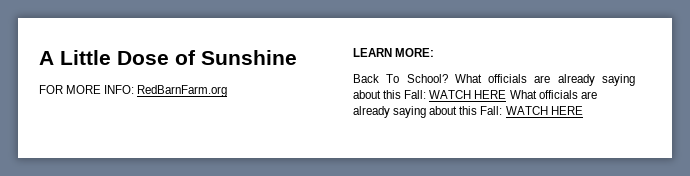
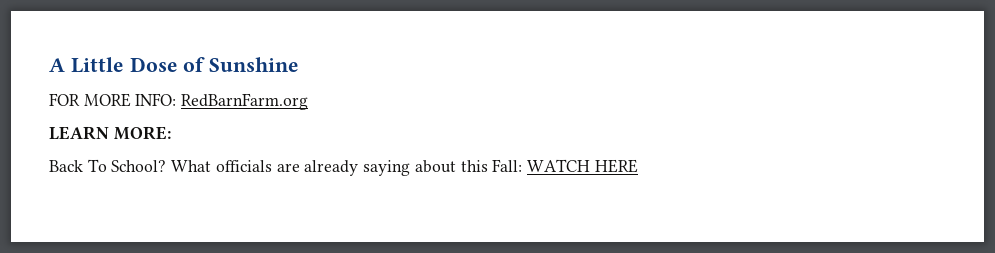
- What officials are already saying about this Fall: WATCH HERE What officials are already saying about this Fall: WATCH HERE
+ What officials are already saying about this Fall: WATCH HERE

